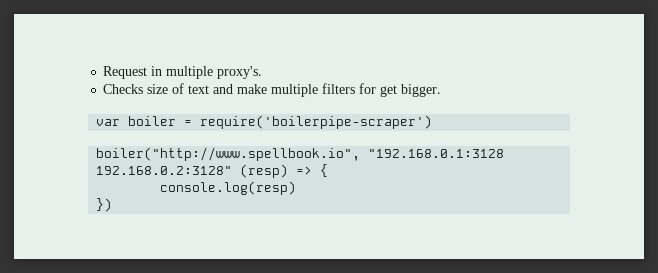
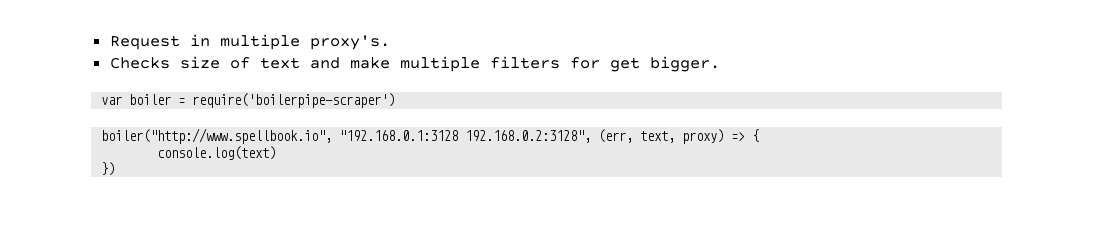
- boiler("http://www.spellbook.io", "192.168.0.1:3128 192.168.0.2:3128" (resp) => {
+ boiler("http://www.spellbook.io", "192.168.0.1:3128 192.168.0.2:3128", (err, text, proxy) => {
- console.log(resp)
+ console.log(text)

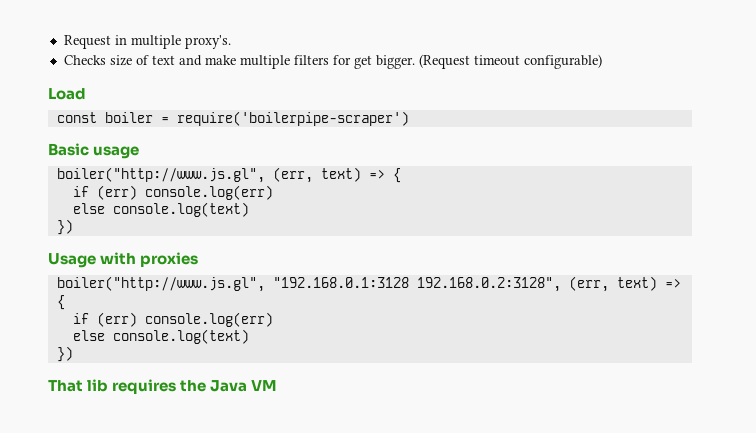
- Checks size of text and make multiple filters for get bigger.
- var boiler = require('boilerpipe-scraper')
- boiler("http://www.spellbook.io", "192.168.0.1:3128 192.168.0.2:3128", (err, text, proxy) => {
- console.log(text)
+ Checks size of text and make multiple filters for get bigger. (Request timeout configurable)
+ Load
+ const boiler = require('boilerpipe-scraper')
+ Basic usage
+ boiler("http://www.js.gl", (err, text) => {
+ if (err) console.log(err)
+ else console.log(text)
  })
+ Usage with proxies
+ boiler("http://www.js.gl", "192.168.0.1:3128 192.168.0.2:3128", (err, text) => {
+ if (err) console.log(err)
+ else console.log(text)
+ })
+ That lib requires the Java VM

